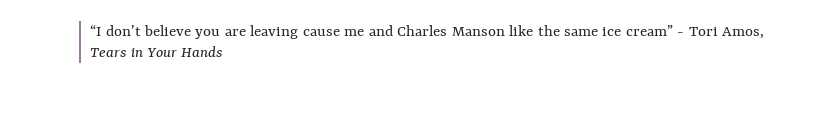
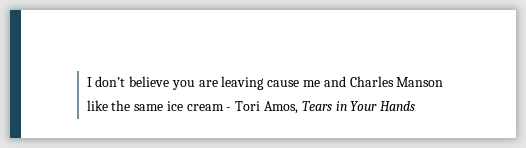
- “I don’t believe you are leaving cause me and Charles Manson like the same ice cream” - Tori Amos, Tears in Your Hands
+ I don’t believe you are leaving cause me and Charles Manson like the same ice cream - Tori Amos, Tears in Your Hands

